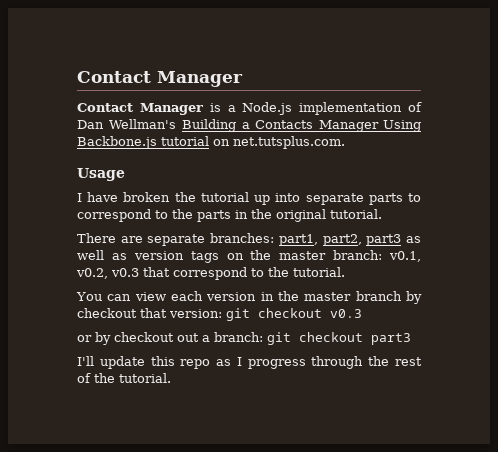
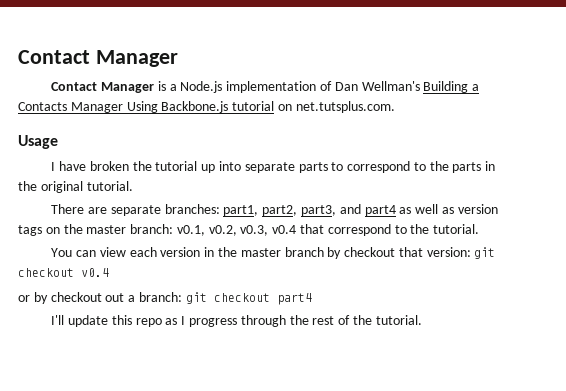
- There are separate branches: part1, part2, part3 as well as version tags on the master branch: v0.1, v0.2, v0.3 that correspond to the tutorial.
+ There are separate branches: part1, part2, part3, and part4 as well as version tags on the master branch: v0.1, v0.2, v0.3, v0.4 that correspond to the tutorial.
- You can view each version in the master branch by checkout that version: git checkout v0.3
+ You can view each version in the master branch by checkout that version: git checkout v0.4
- or by checkout out a branch: git checkout part3
+ or by checkout out a branch: git checkout part4

